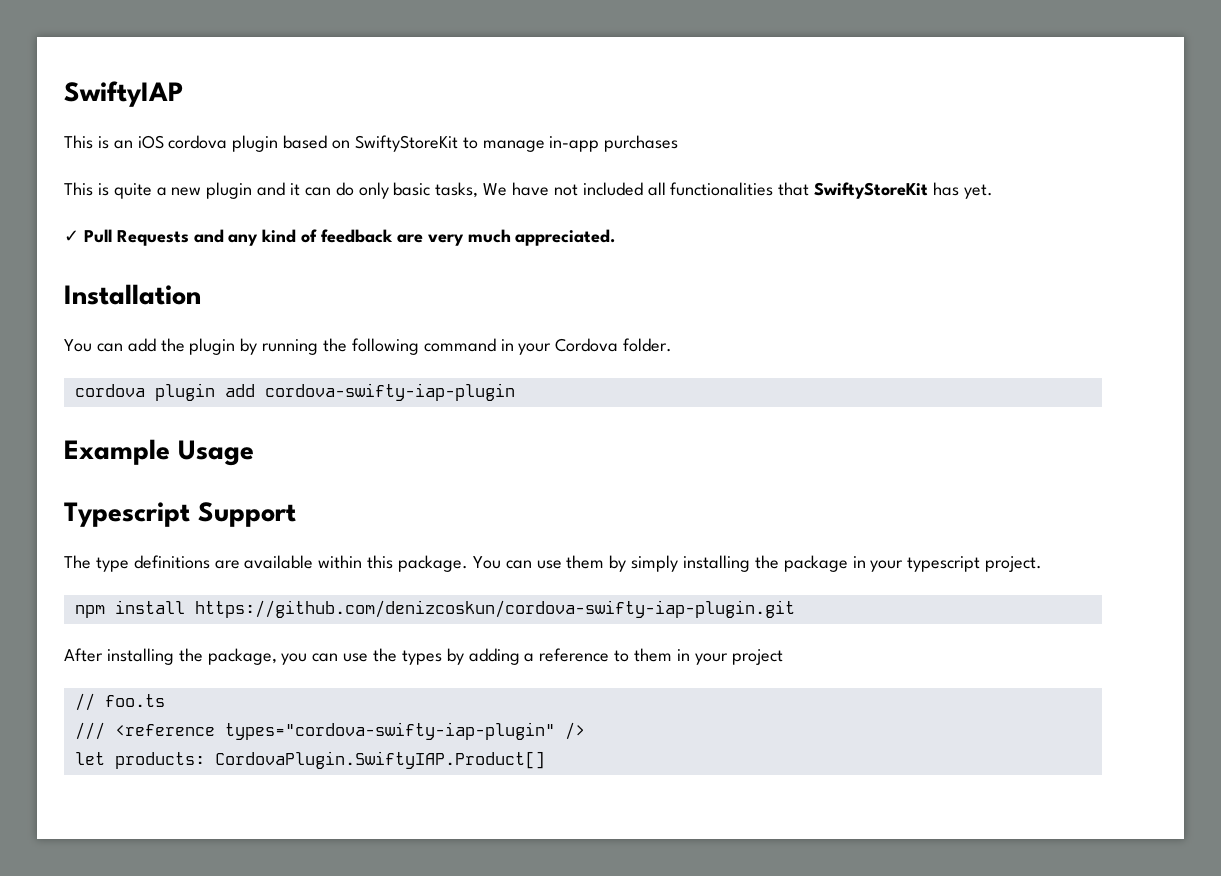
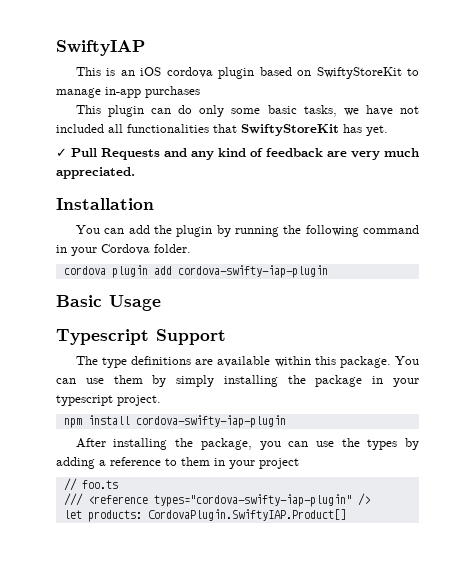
- This is quite a new plugin and it can do only basic tasks, We have not included all functionalities that SwiftyStoreKit has yet.
+ This plugin can do only some basic tasks, we have not included all functionalities that SwiftyStoreKit has yet.
- Example Usage
+ Basic Usage
- npm install https://github.com/denizcoskun/cordova-swifty-iap-plugin.git
+ npm install cordova-swifty-iap-plugin

